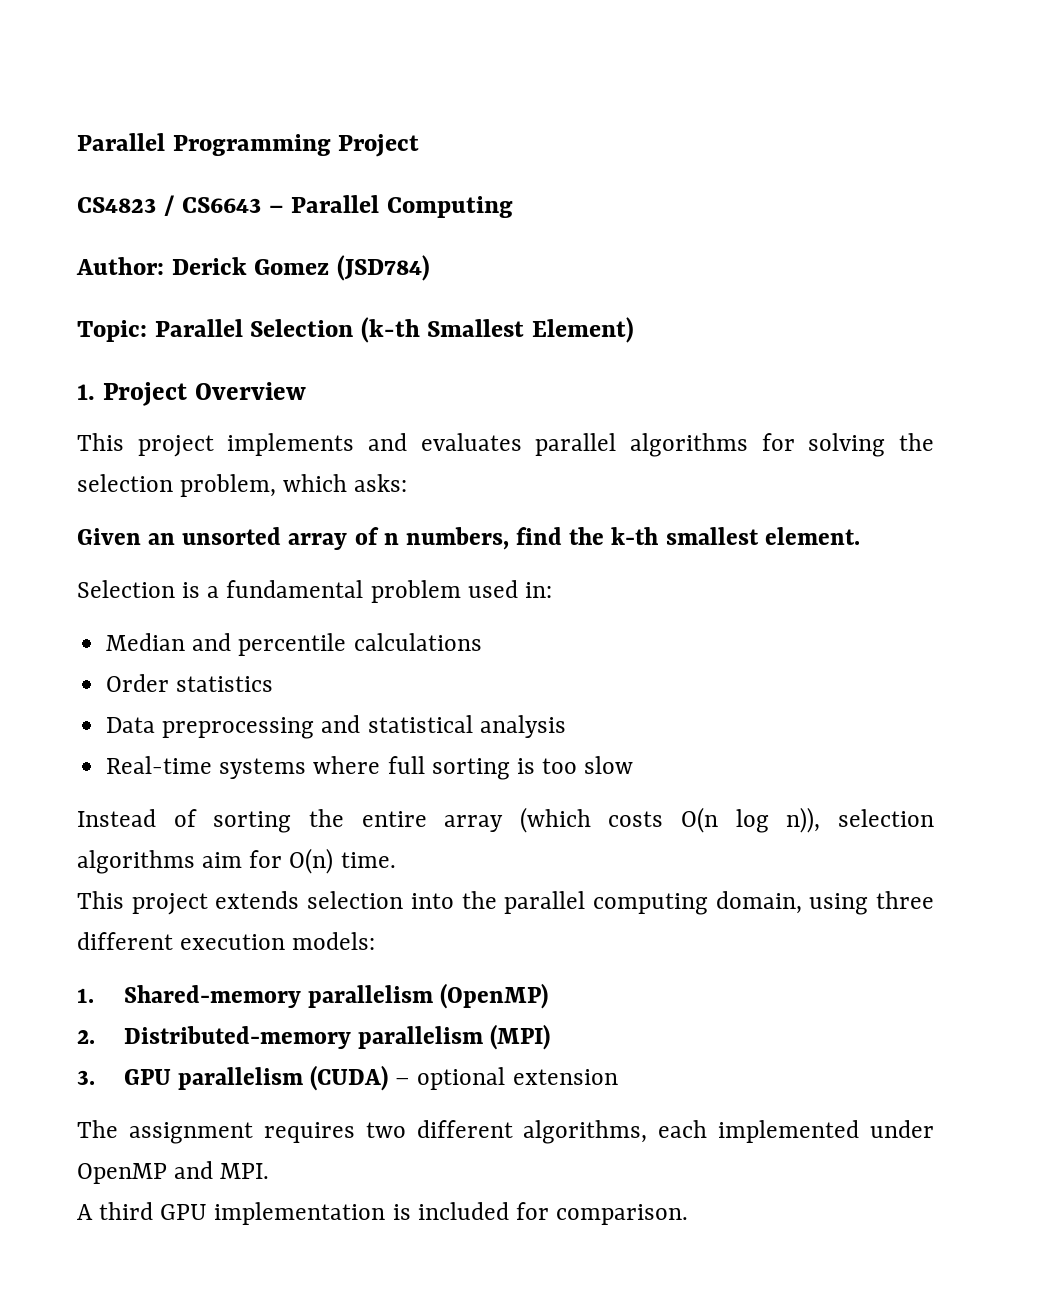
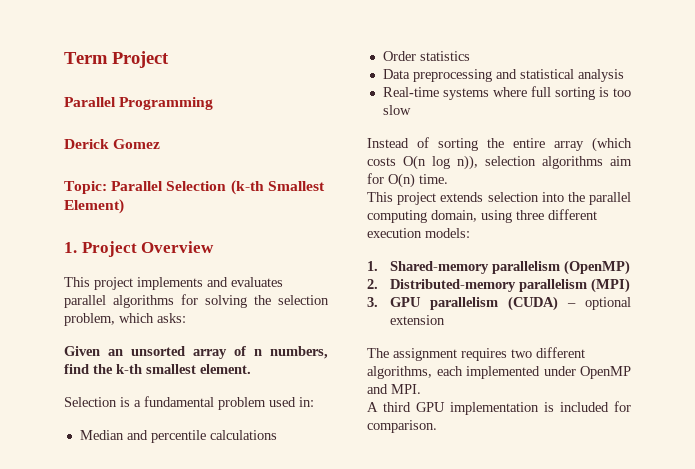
+ Term Project
- Parallel Programming Project
- CS4823 / CS6643 – Parallel Computing
- Author: Derick Gomez (JSD784)
+ Parallel Programming
+ Derick Gomez

